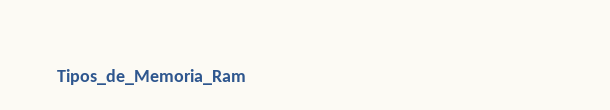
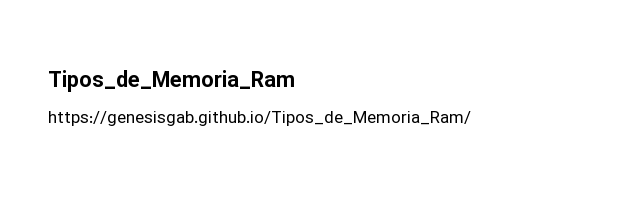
+ https://genesisgab.github.io/Tipos_de_Memoria_Ram/

